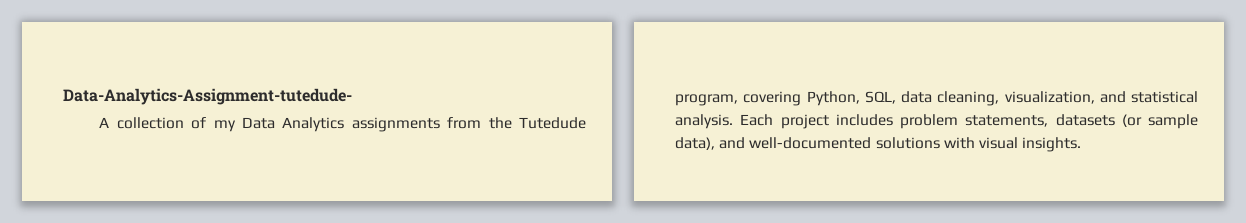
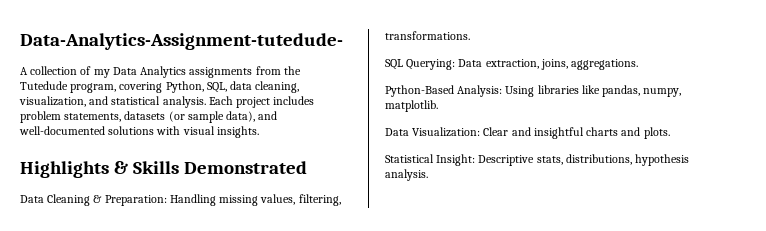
+ Highlights & Skills Demonstrated
+ Data Cleaning & Preparation: Handling missing values, filtering, transformations.
+ SQL Querying: Data extraction, joins, aggregations.
+ Python-Based Analysis: Using libraries like pandas, numpy, matplotlib.
+ Data Visualization: Clear and insightful charts and plots.
+ Statistical Insight: Descriptive stats, distributions, hypothesis analysis.

